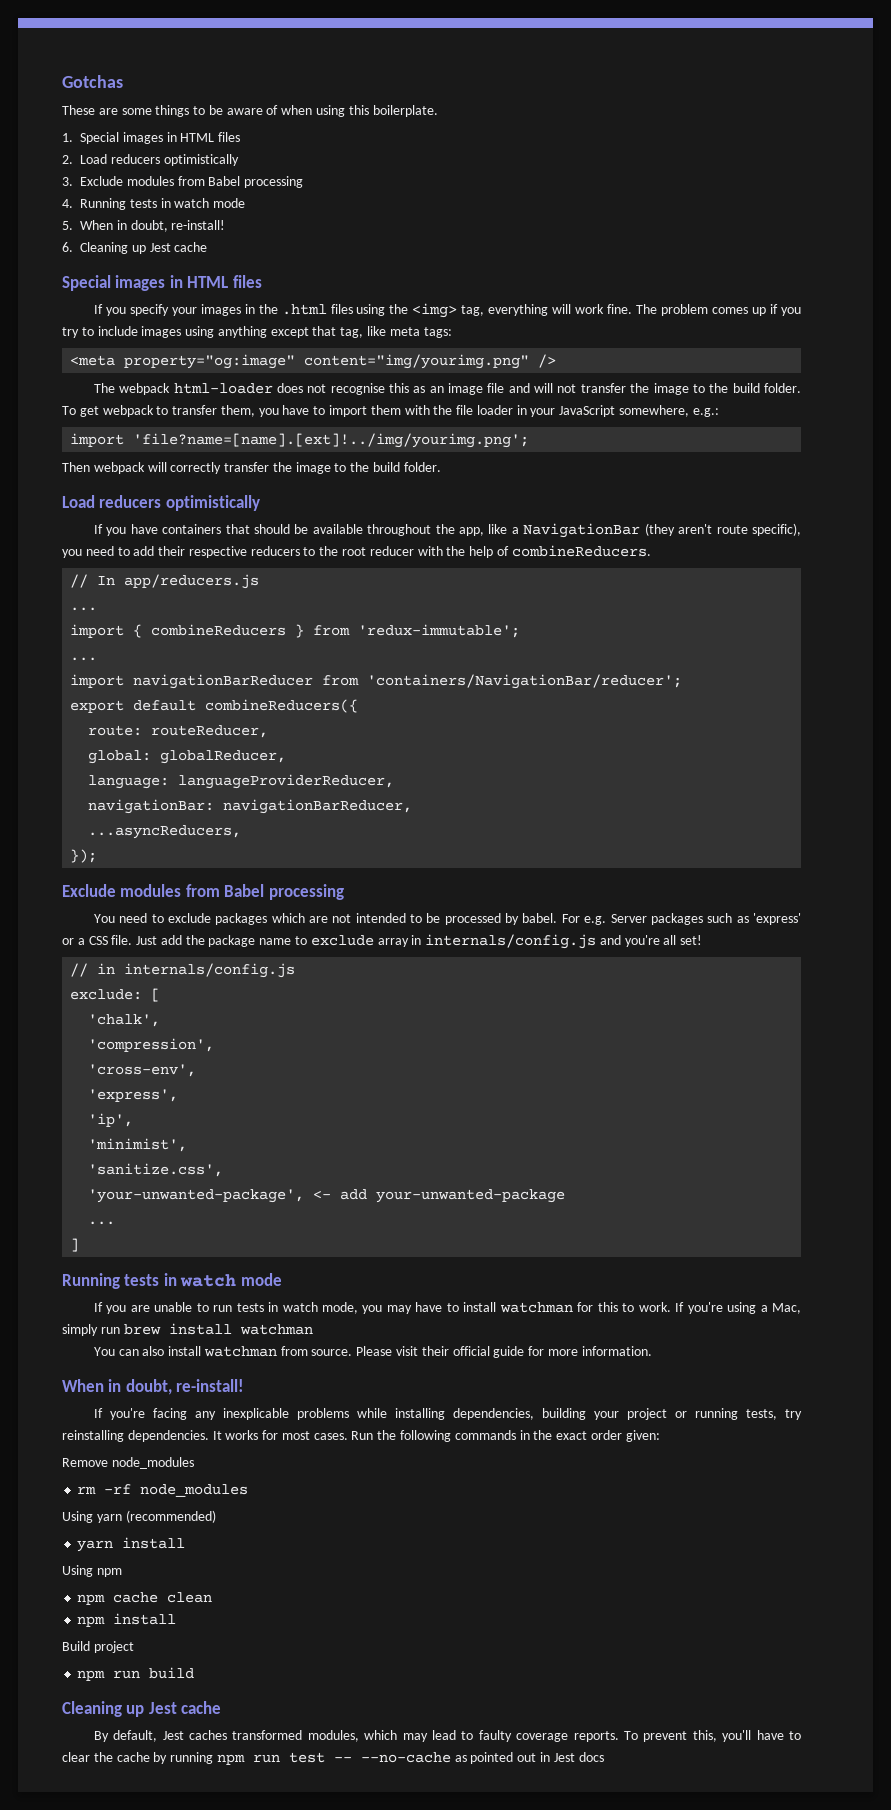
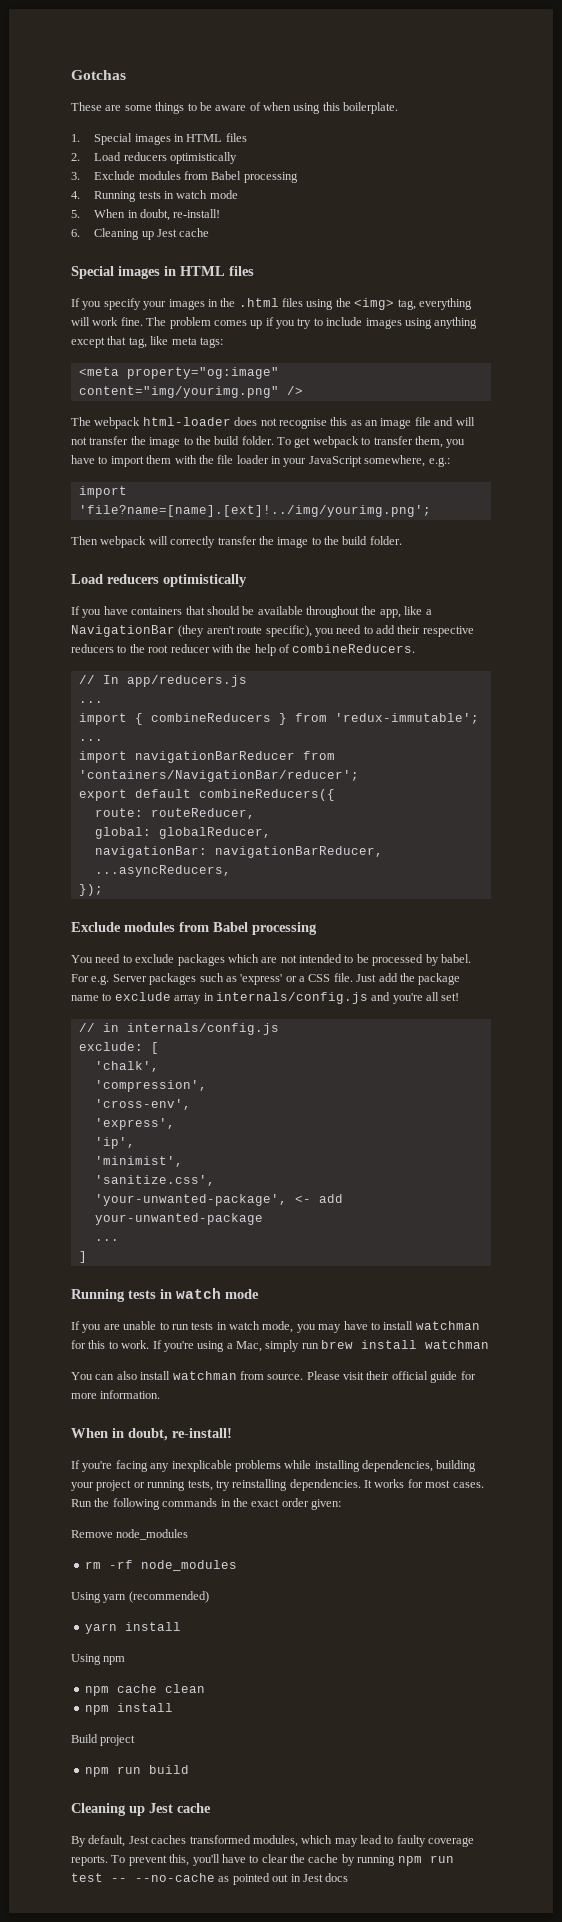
- language: languageProviderReducer,

